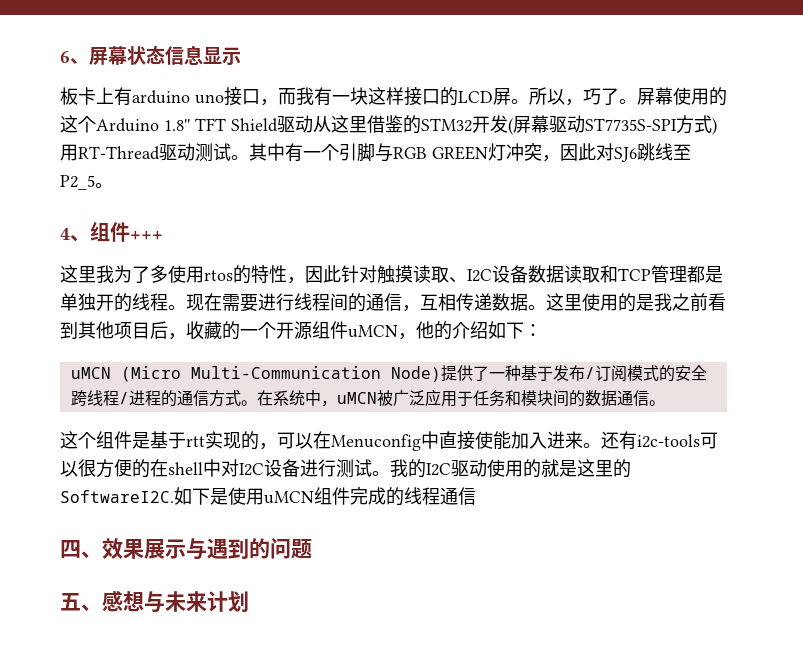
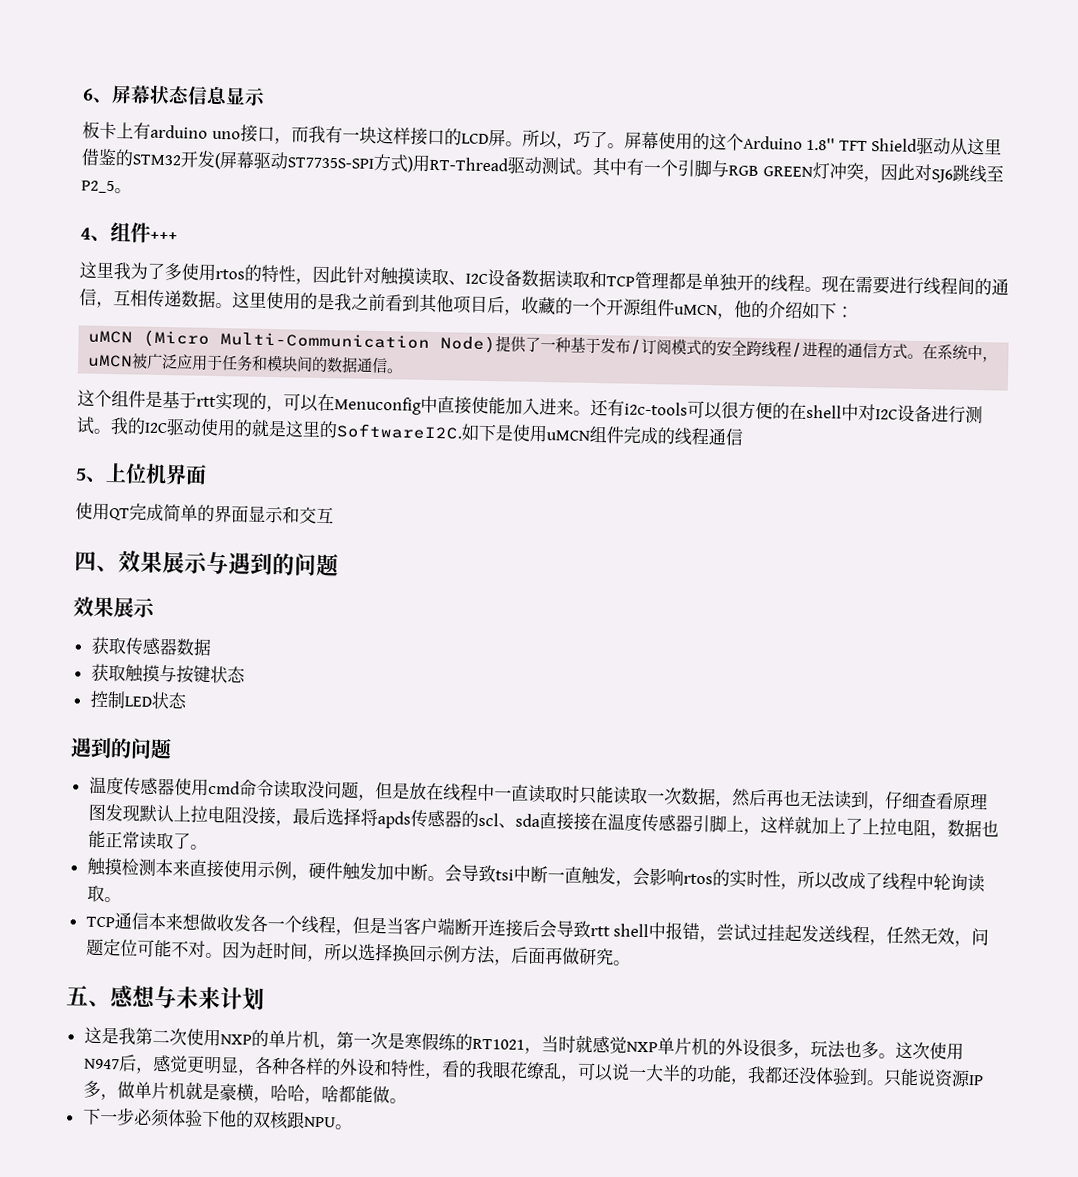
+ 5、上位机界面
+ 使用QT完成简单的界面显示和交互
  四、效果展示与遇到的问题
+ 效果展示
+ 获取传感器数据
+ 获取触摸与按键状态
+ 控制LED状态
+ 遇到的问题
+ 温度传感器使用cmd命令读取没问题，但是放在线程中一直读取时只能读取一次数据，然后再也无法读到，仔细查看原理图发现默认上拉电阻没接，最后选择将apds传感器的scl、sda直接接在温度传感器引脚上，这样就加上了上拉电阻，数据也能正常读取了。
+ 触摸检测本来直接使用示例，硬件触发加中断。会导致tsi中断一直触发，会影响rtos的实时性，所以改成了线程中轮询读取。
+ TCP通信本来想做收发各一个线程，但是当客户端断开连接后会导致rtt shell中报错，尝试过挂起发送线程，任然无效，问题定位可能不对。因为赶时间，所以选择换回示例方法，后面再做研究。
+ 这是我第二次使用NXP的单片机，第一次是寒假练的RT1021，当时就感觉NXP单片机的外设很多，玩法也多。这次使用N947后，感觉更明显，各种各样的外设和特性，看的我眼花缭乱，可以说一大半的功能，我都还没体验到。只能说资源IP多，做单片机就是豪横，哈哈，啥都能做。
+ 下一步必须体验下他的双核跟NPU。

